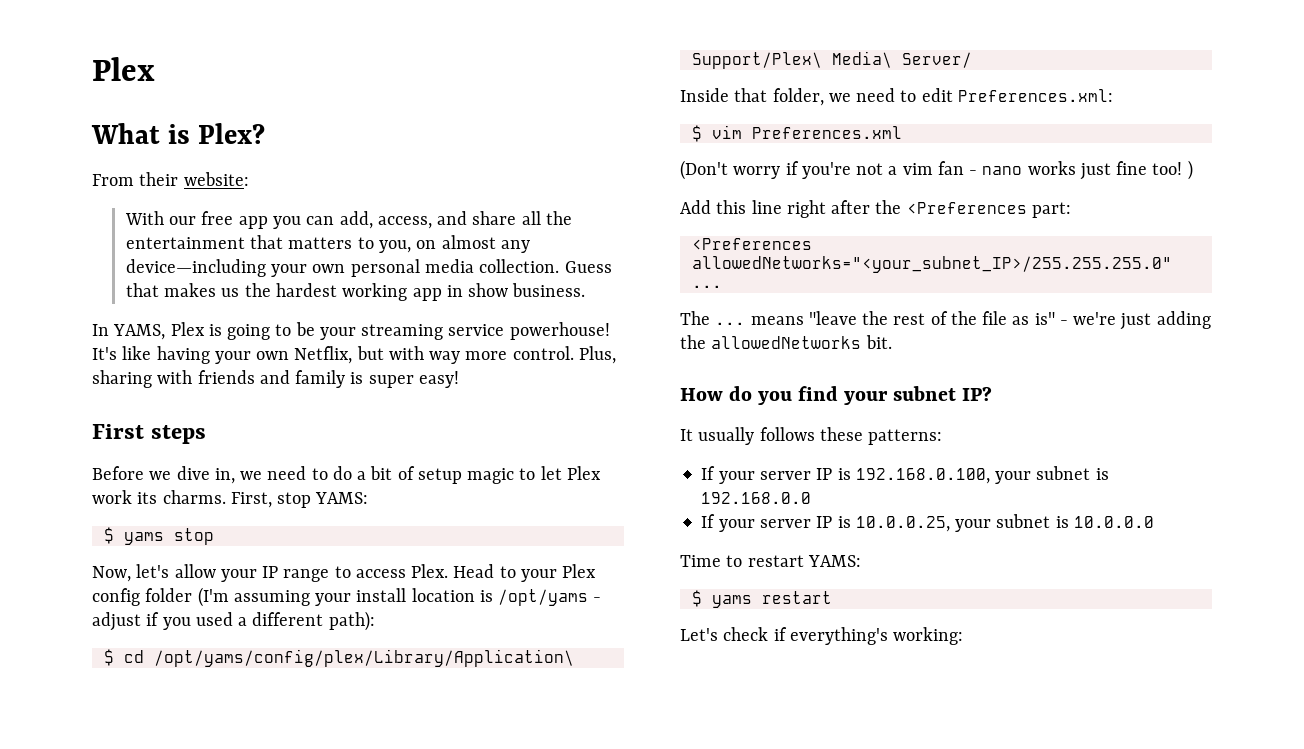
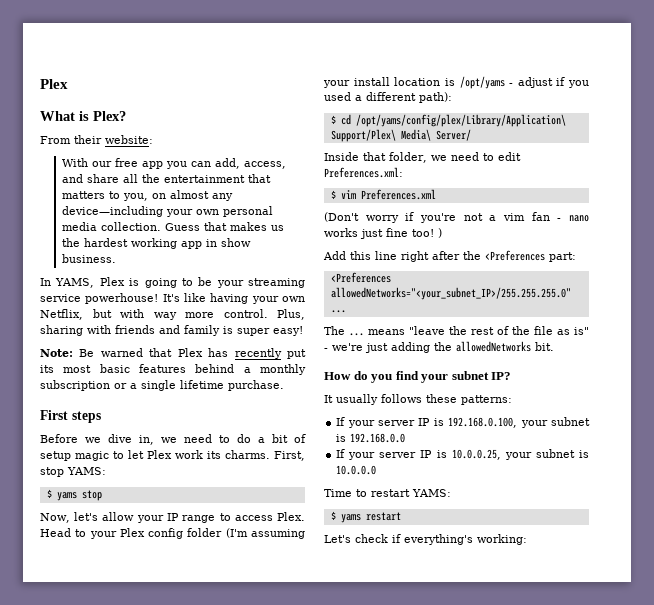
+ Note: Be warned that Plex has recently put its most basic features behind a monthly subscription or a single lifetime purchase.

